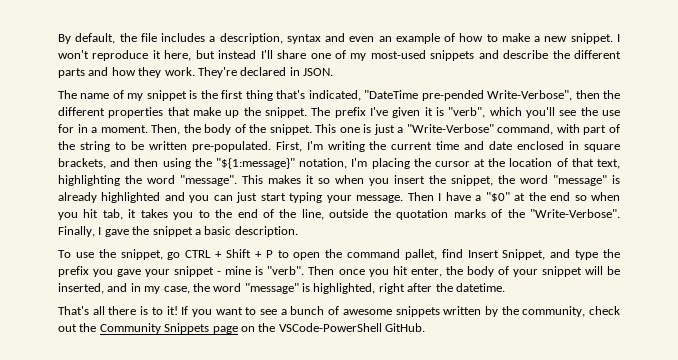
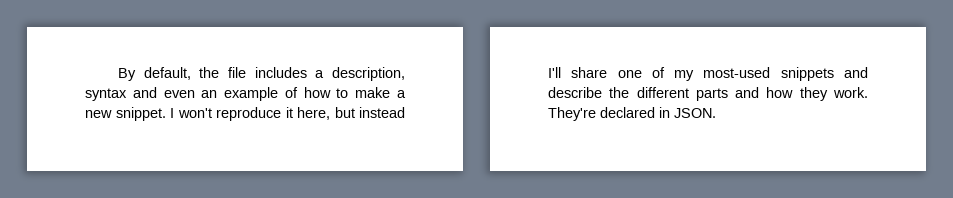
- The name of my snippet is the first thing that's indicated, "DateTime pre-pended Write-Verbose", then the different properties that make up the snippet. The prefix I've given it is "verb", which you'll see the use for in a moment. Then, the body of the snippet. This one is just a "Write-Verbose" command, with part of the string to be written pre-populated. First, I'm writing the current time and date enclosed in square brackets, and then using the "${1:message}" notation, I'm placing the cursor at the location of that text, highlighting the word "message". This makes it so when you insert the snippet, the word "message" is already highlighted and you can just start typing your message. Then I have a "$0" at the end so when you hit tab, it takes you to the end of the line, outside the quotation marks of the "Write-Verbose". Finally, I gave the snippet a basic description.
- To use the snippet, go CTRL + Shift + P to open the command pallet, find Insert Snippet, and type the prefix you gave your snippet - mine is "verb". Then once you hit enter, the body of your snippet will be inserted, and in my case, the word "message" is highlighted, right after the datetime.
- That's all there is to it! If you want to see a bunch of awesome snippets written by the community, check out the Community Snippets page on the VSCode-PowerShell GitHub.

